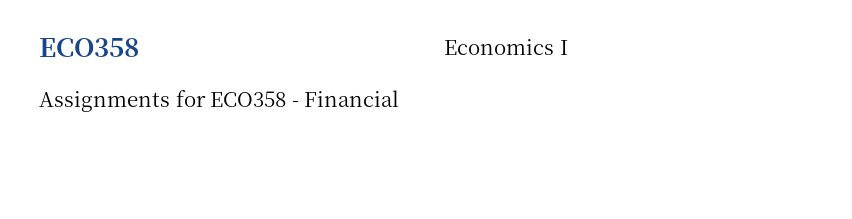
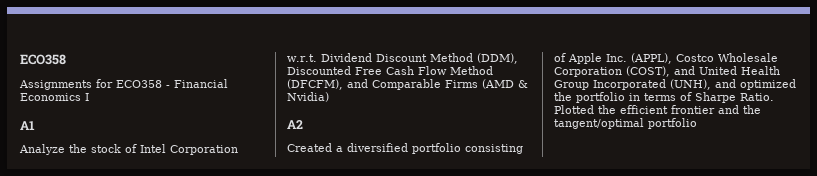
+ A1
+ Analyze the stock of Intel Corporation w.r.t. Dividend Discount Method (DDM), Discounted Free Cash Flow Method (DFCFM), and Comparable Firms (AMD & Nvidia)
+ A2
+ Created a diversified portfolio consisting of Apple Inc. (APPL), Costco Wholesale Corporation (COST), and United Health Group Incorporated (UNH), and optimized the portfolio in terms of Sharpe Ratio. Plotted the efficient frontier and the tangent/optimal portfolio

